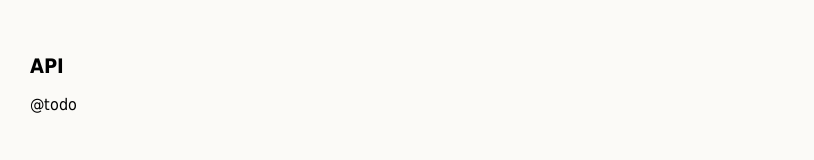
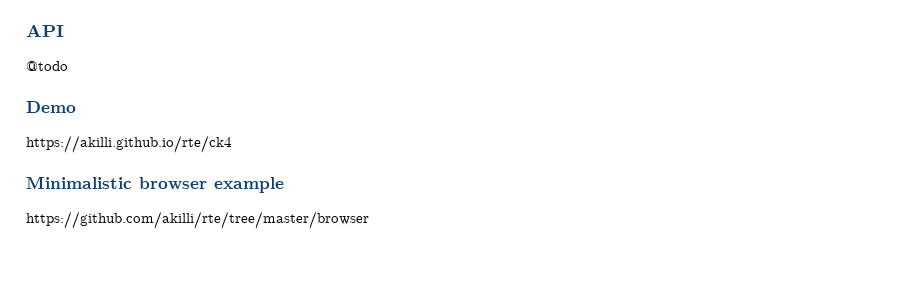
+ Demo
+ https://akilli.github.io/rte/ck4
+ Minimalistic browser example
+ https://github.com/akilli/rte/tree/master/browser

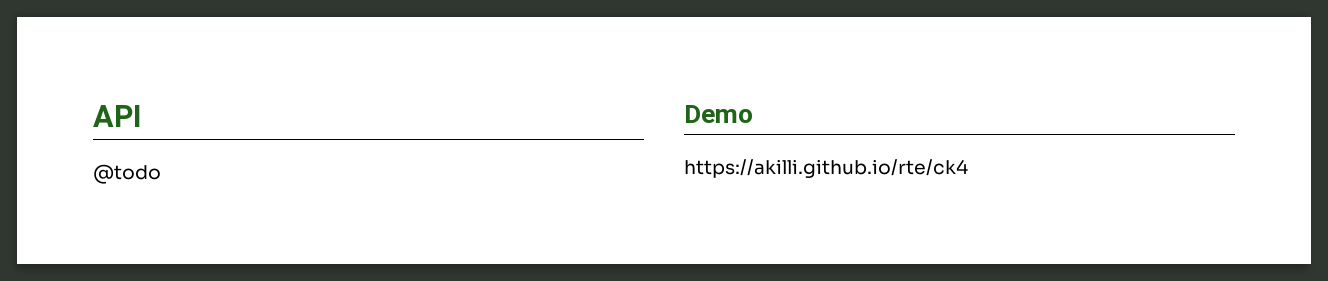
- Minimalistic browser example
- https://github.com/akilli/rte/tree/master/browser

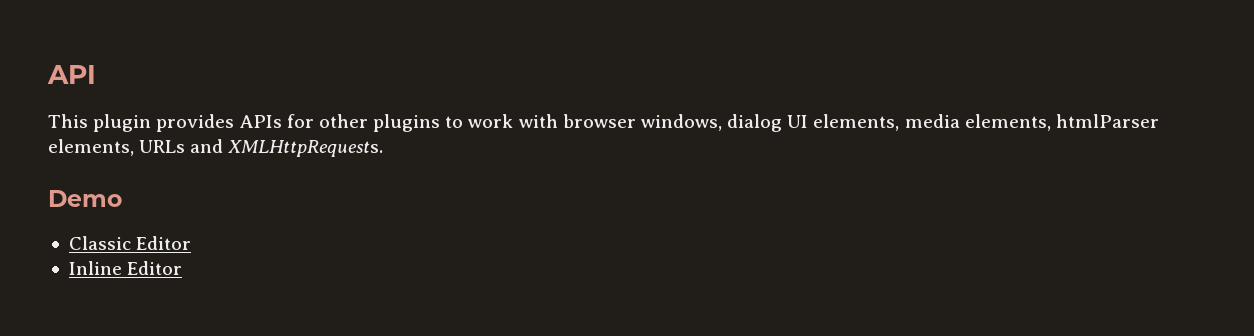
- @todo
+ This plugin provides APIs for other plugins to work with browser windows, dialog UI elements, media elements, htmlParser elements, URLs and XMLHttpRequests.
  Demo
- https://akilli.github.io/rte/ck4
+ Classic Editor
+ Inline Editor

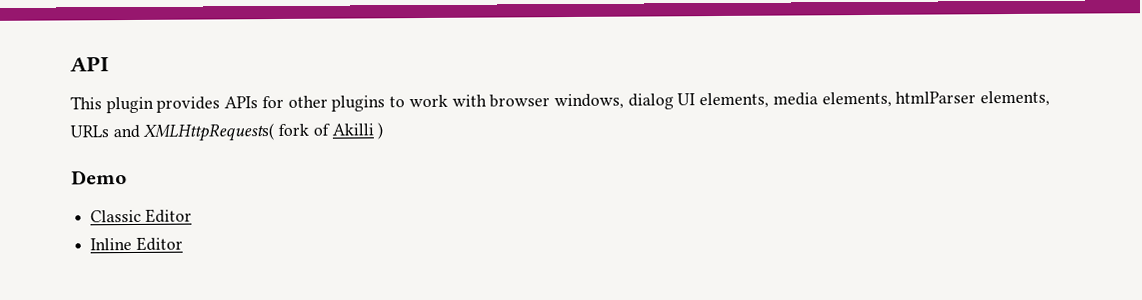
- This plugin provides APIs for other plugins to work with browser windows, dialog UI elements, media elements, htmlParser elements, URLs and XMLHttpRequests.
+ This plugin provides APIs for other plugins to work with browser windows, dialog UI elements, media elements, htmlParser elements, URLs and XMLHttpRequests( fork of Akilli )

